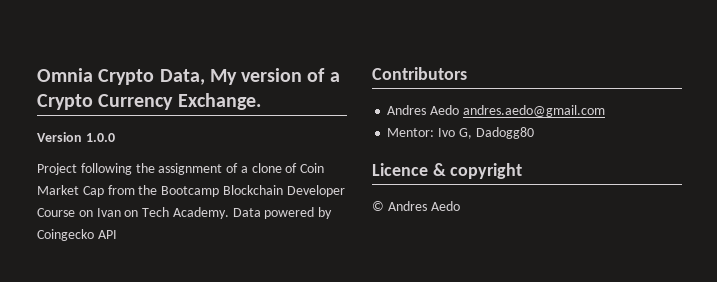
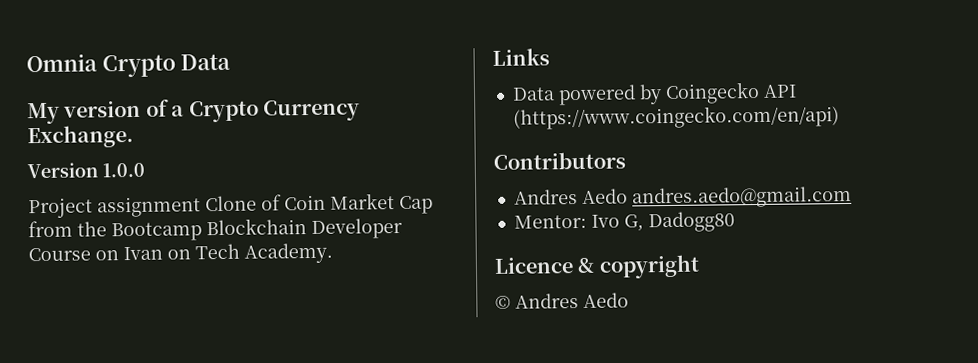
- Omnia Crypto Data, My version of a Crypto Currency Exchange.
+ Omnia Crypto Data
+ My version of a Crypto Currency Exchange.
- Project following the assignment of a clone of Coin Market Cap from the Bootcamp Blockchain Developer Course on Ivan on Tech Academy. Data powered by Coingecko API
+ Project assignment Clone of Coin Market Cap from the Bootcamp Blockchain Developer Course on Ivan on Tech Academy.
+ Links
+ Data powered by Coingecko API (https://www.coingecko.com/en/api)

